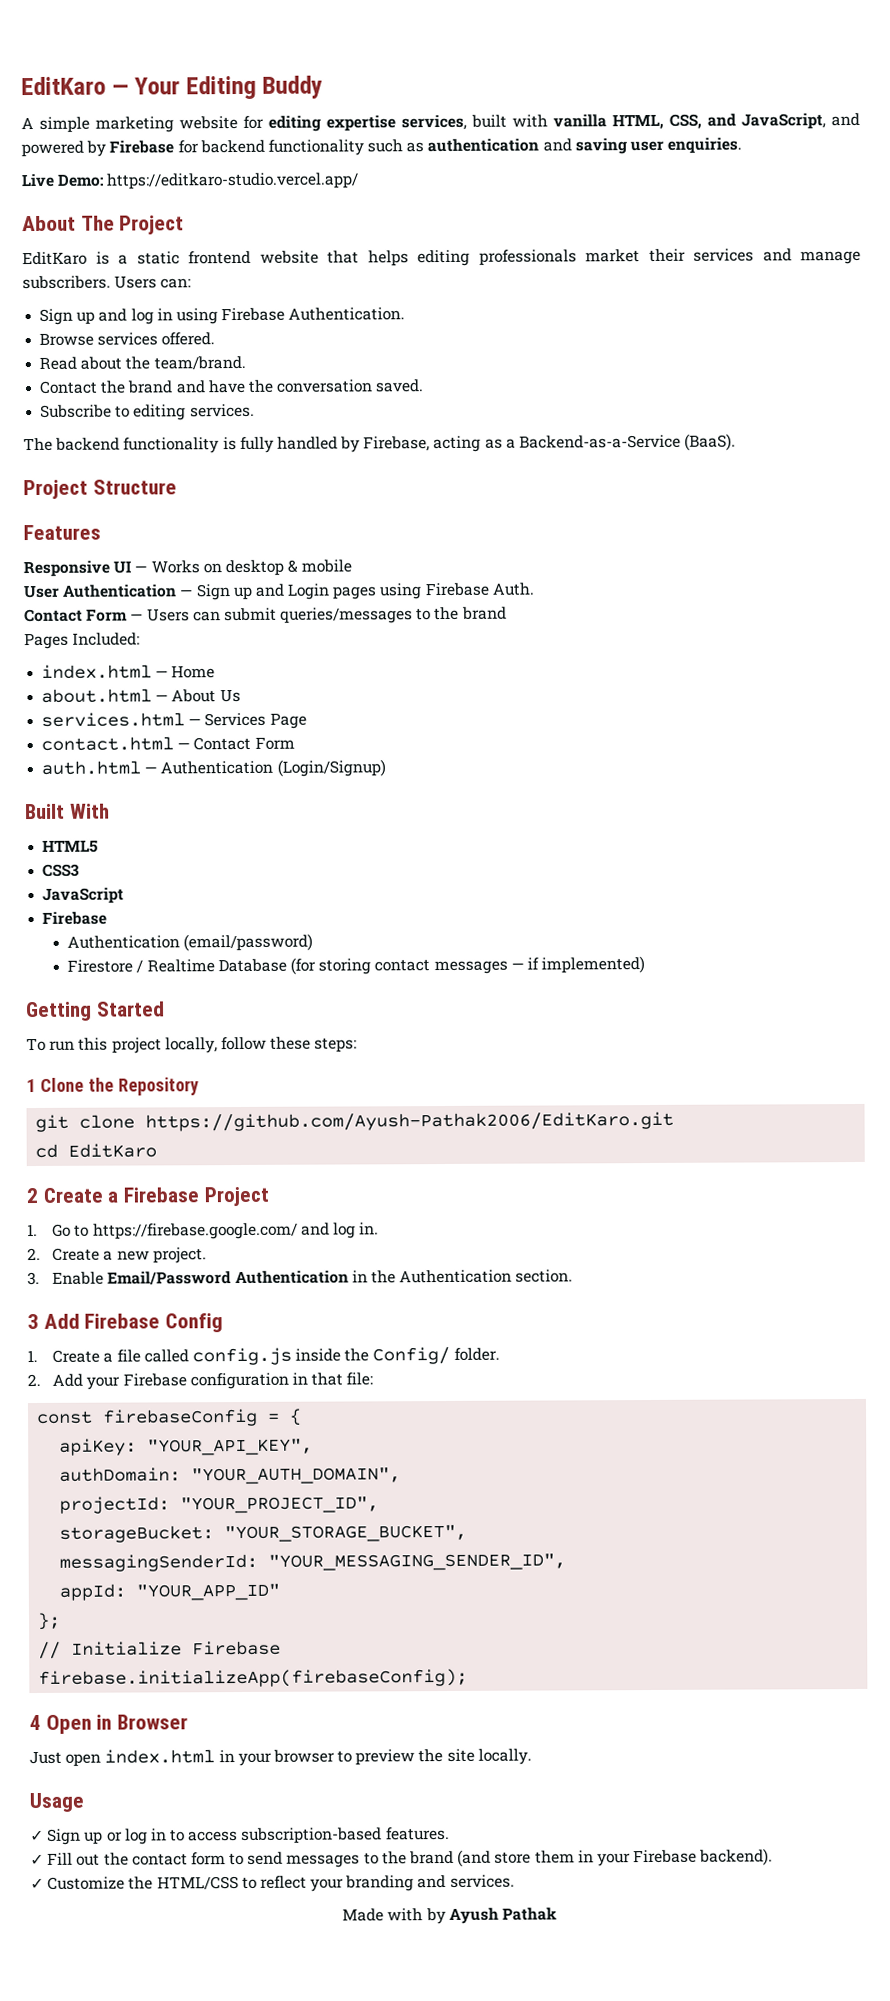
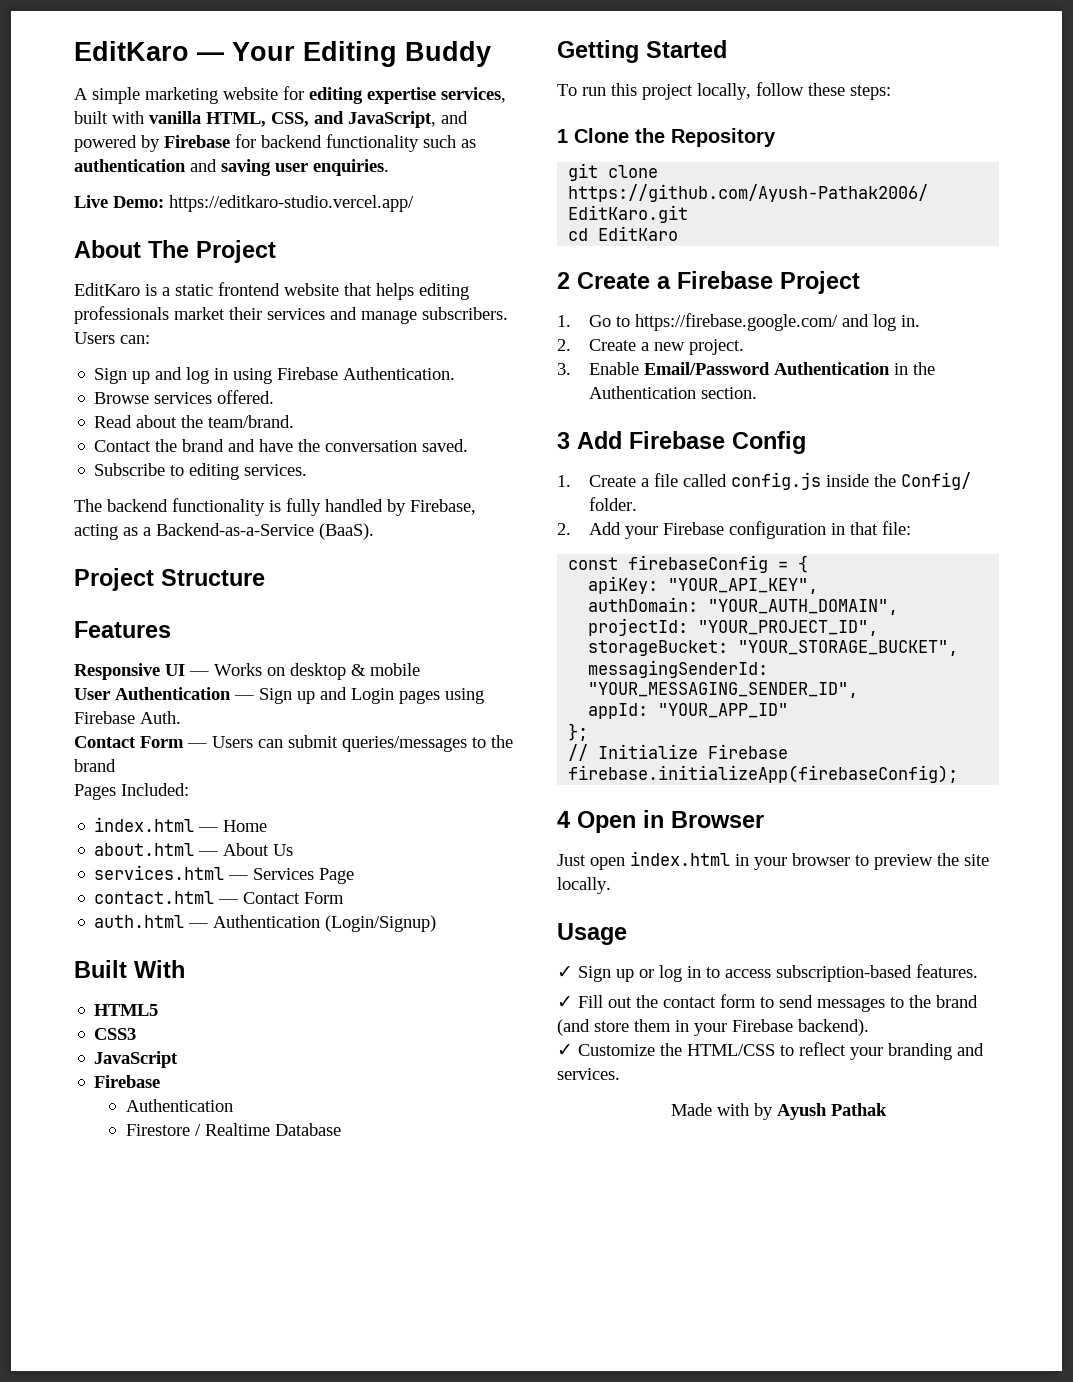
  JavaScript
  Firebase
- Authentication (email/password)
+ Authentication
- Firestore / Realtime Database (for storing contact messages — if implemented)
+ Firestore / Realtime Database

